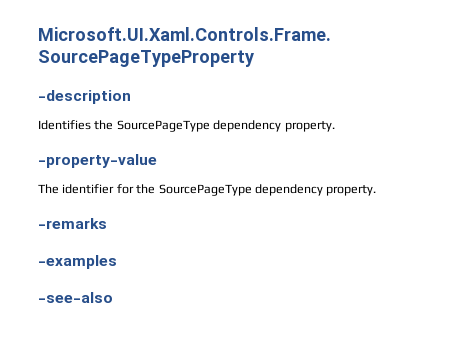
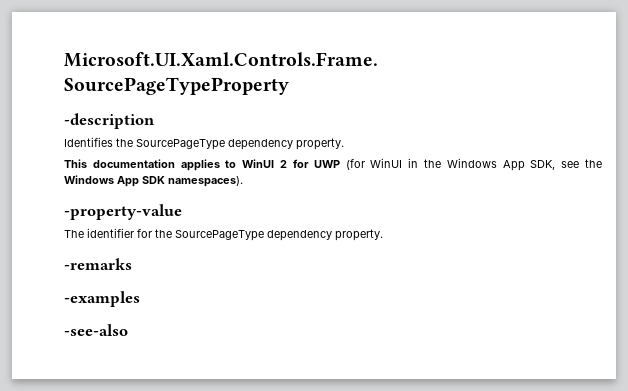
+ This documentation applies to WinUI 2 for UWP (for WinUI in the Windows App SDK, see the Windows App SDK namespaces).

